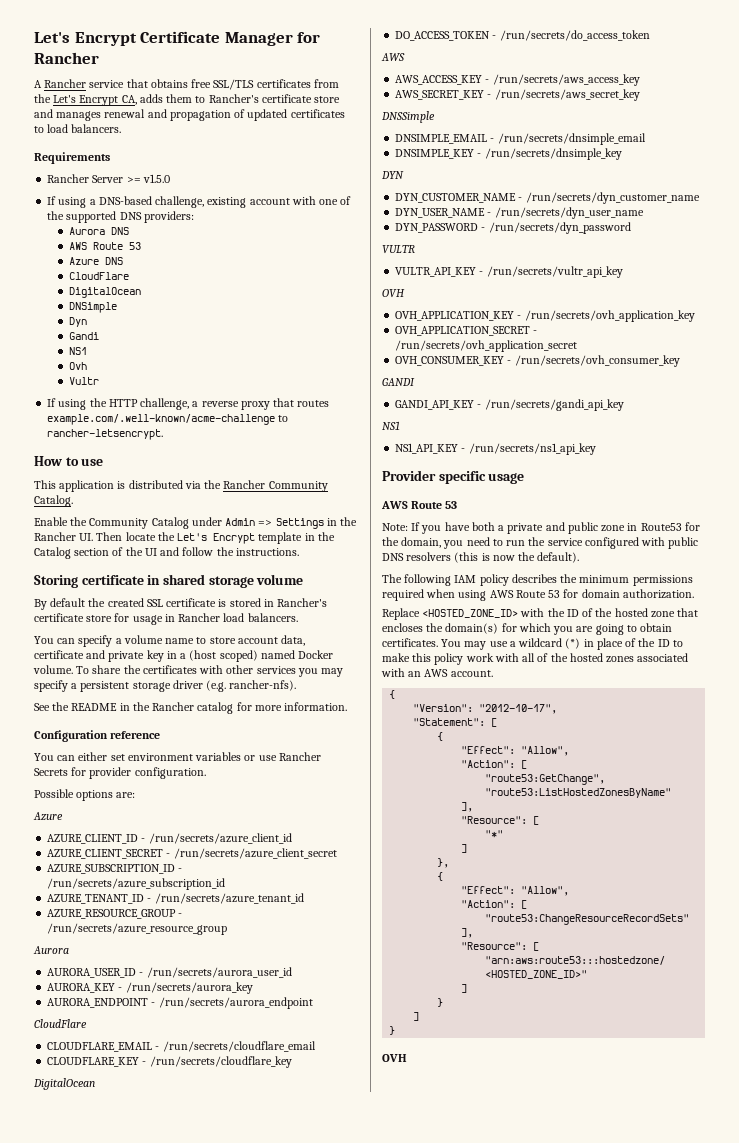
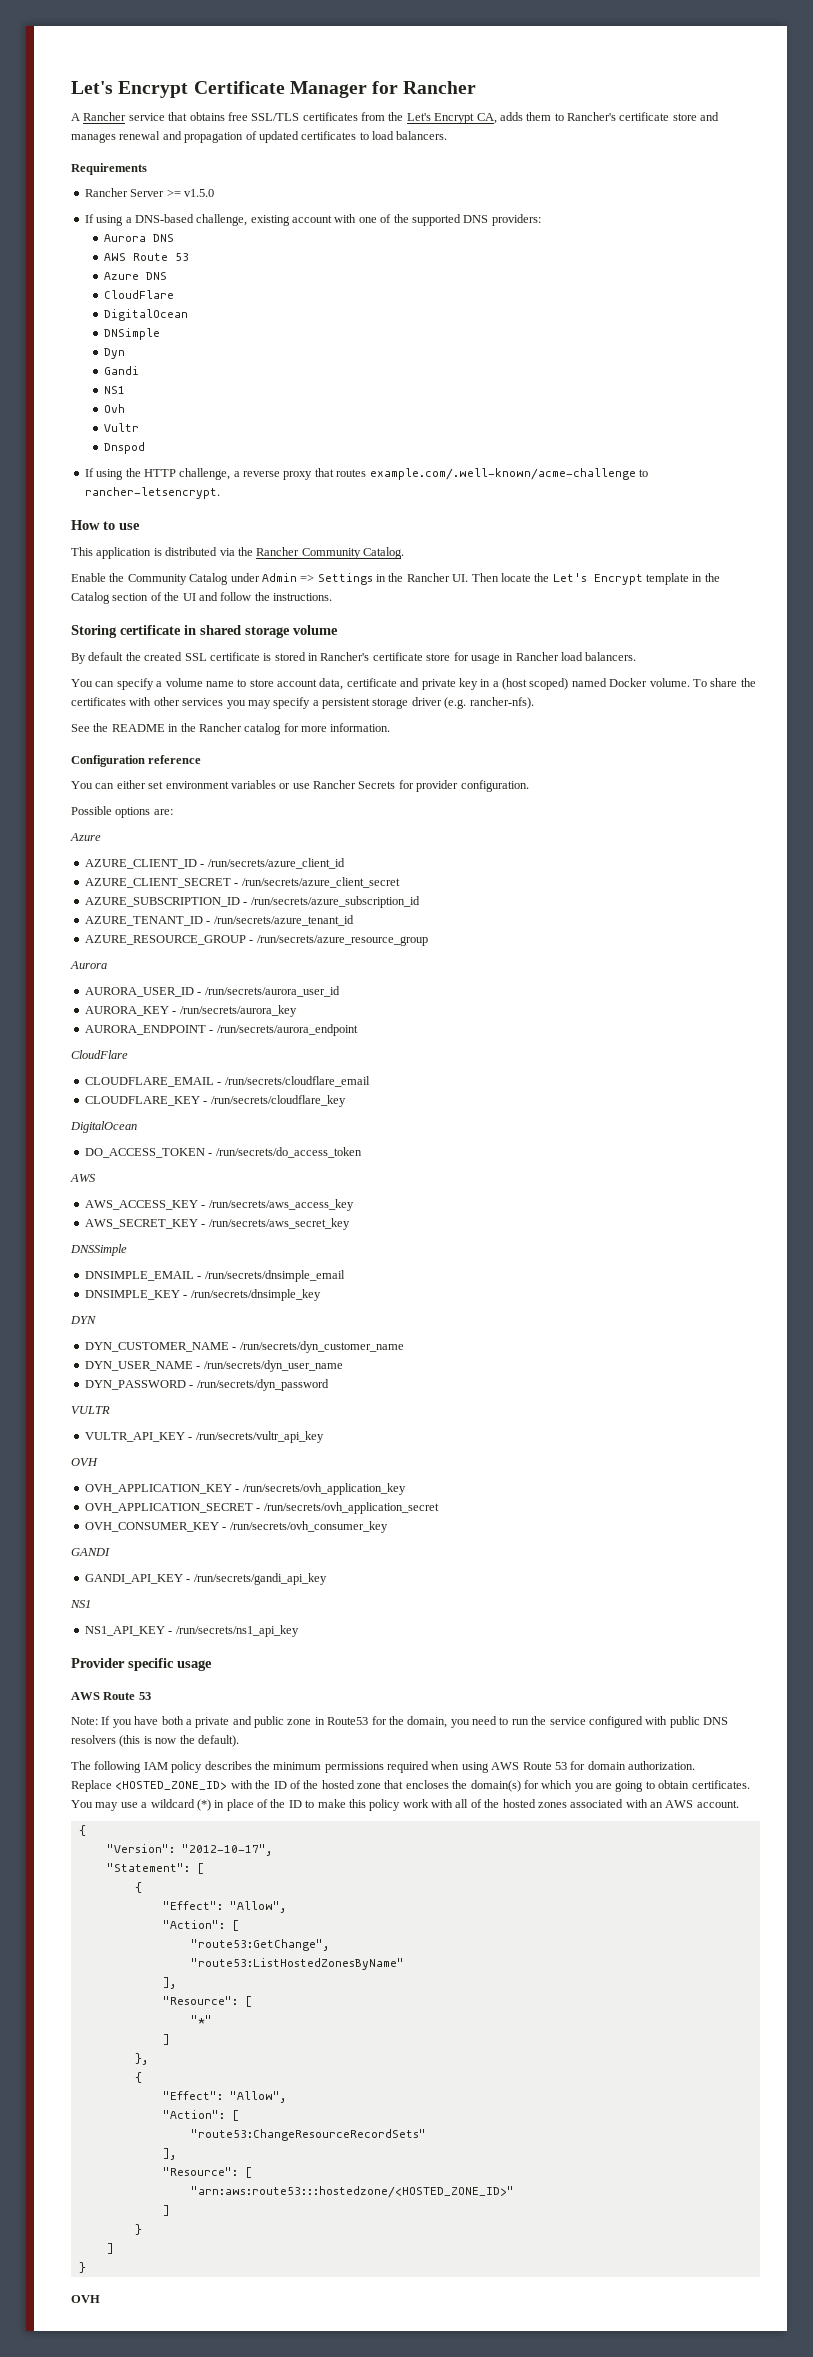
+ Dnspod

